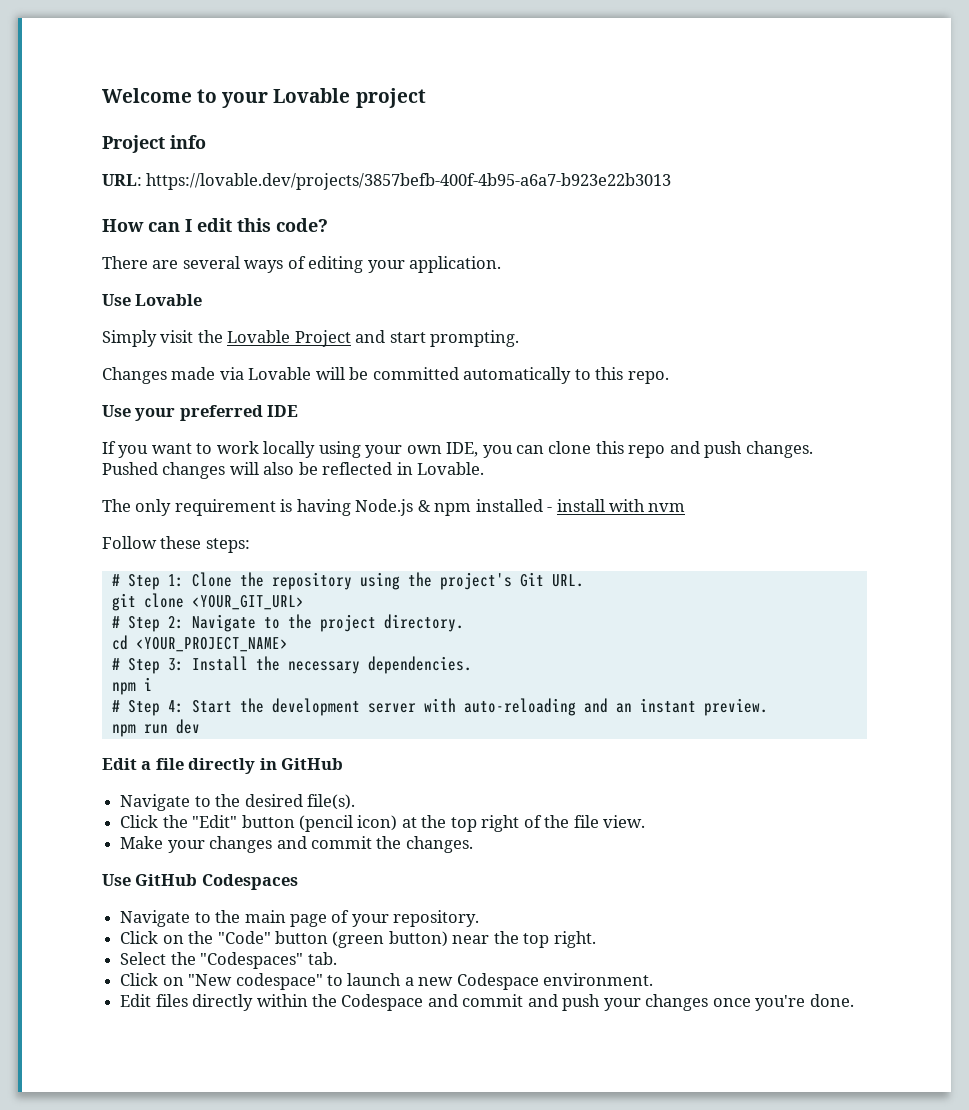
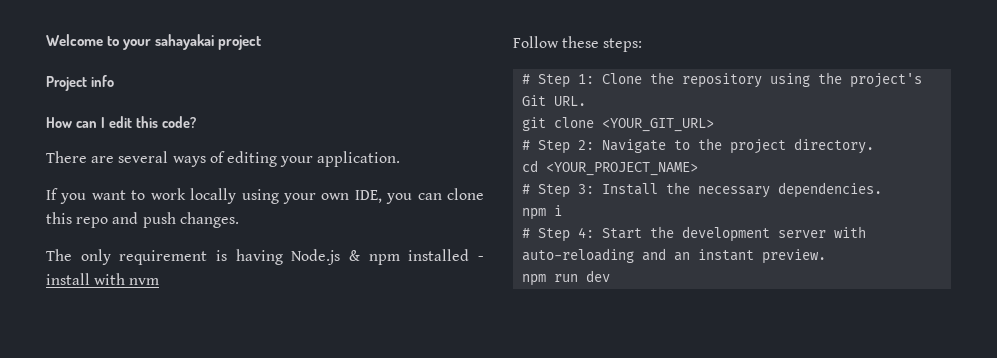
- Welcome to your Lovable project
+ Welcome to your sahayakai project
- URL: https://lovable.dev/projects/3857befb-400f-4b95-a6a7-b923e22b3013
- Use Lovable
- Simply visit the Lovable Project and start prompting.
- Changes made via Lovable will be committed automatically to this repo.
- Use your preferred IDE
- Pushed changes will also be reflected in Lovable.
- Edit a file directly in GitHub
- Navigate to the desired file(s).
- Click the "Edit" button (pencil icon) at the top right of the file view.
- Make your changes and commit the changes.
- Use GitHub Codespaces
- Navigate to the main page of your repository.
- Click on the "Code" button (green button) near the top right.
- Select the "Codespaces" tab.
- Click on "New codespace" to launch a new Codespace environment.
- Edit files directly within the Codespace and commit and push your changes once you're done.

